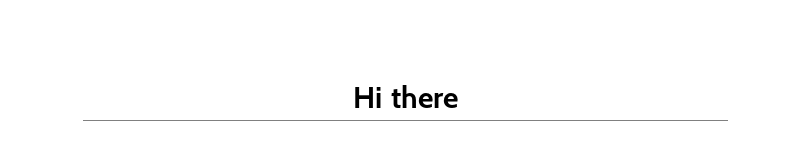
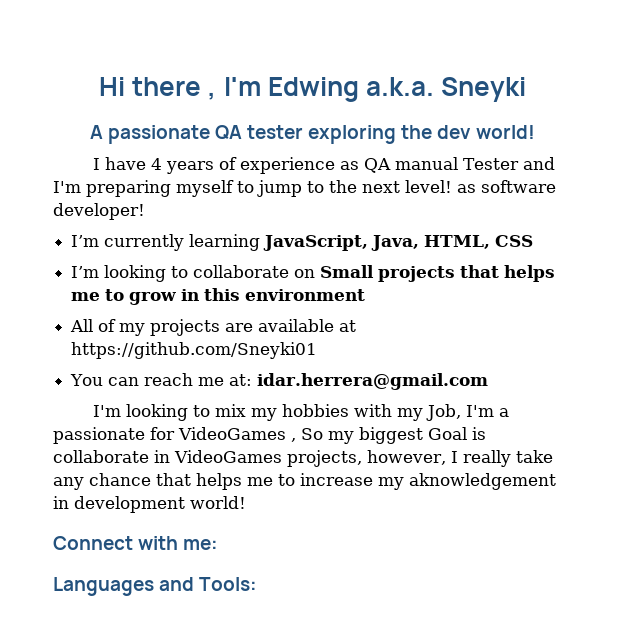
- Hi there
+ Hi there , I'm Edwing a.k.a. Sneyki
+ A passionate QA tester exploring the dev world!
+ I have 4 years of experience as QA manual Tester and I'm preparing myself to jump to the next level! as software developer!
+ I’m currently learning JavaScript, Java, HTML, CSS
+ I’m looking to collaborate on Small projects that helps me to grow in this environment
+ All of my projects are available at https://github.com/Sneyki01
+ You can reach me at: idar.herrera@gmail.com
+ I'm looking to mix my hobbies with my Job, I'm a passionate for VideoGames , So my biggest Goal is collaborate in VideoGames projects, however, I really take any chance that helps me to increase my aknowledgement in development world!
+ Connect with me:
+ Languages and Tools:

